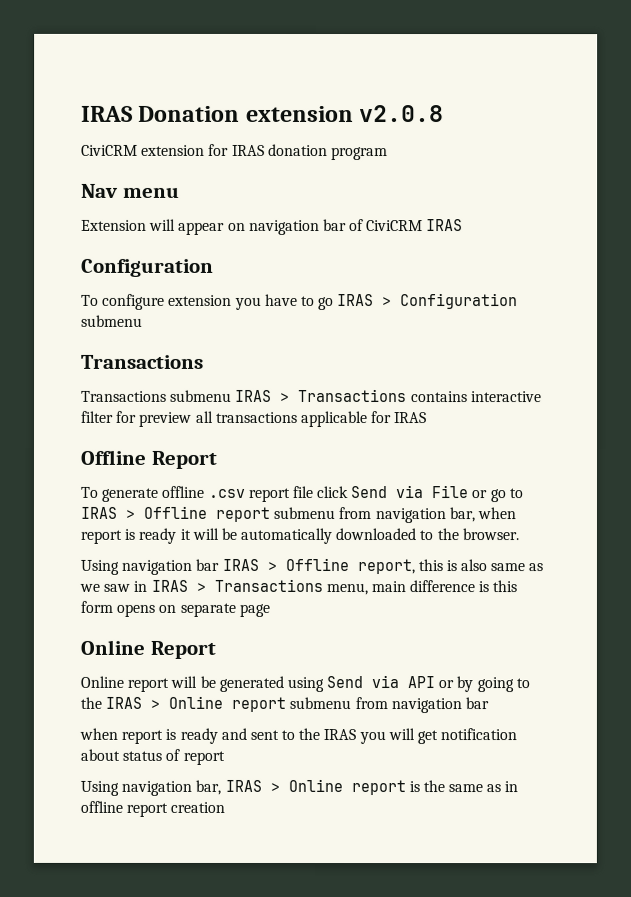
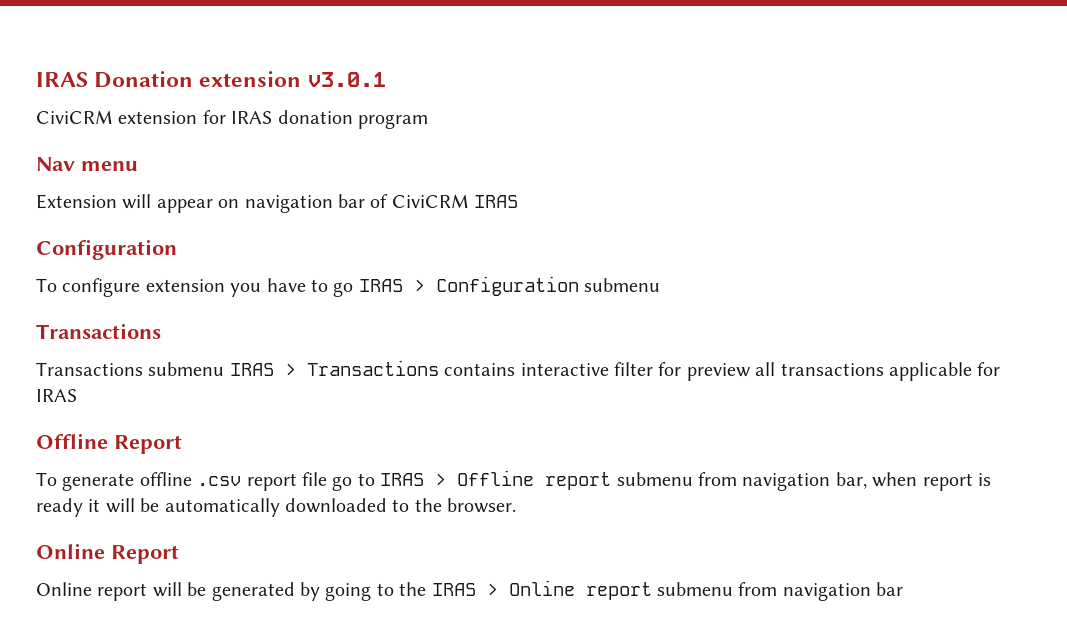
- IRAS Donation extension v2.0.8
+ IRAS Donation extension v3.0.1
- To generate offline .csv report file click Send via File or go to IRAS > Offline report submenu from navigation bar, when report is ready it will be automatically downloaded to the browser.
+ To generate offline .csv report file go to IRAS > Offline report submenu from navigation bar, when report is ready it will be automatically downloaded to the browser.
- Using navigation bar IRAS > Offline report, this is also same as we saw in IRAS > Transactions menu, main difference is this form opens on separate page
- Online report will be generated using Send via API or by going to the IRAS > Online report submenu from navigation bar
+ Online report will be generated by going to the IRAS > Online report submenu from navigation bar
- when report is ready and sent to the IRAS you will get notification about status of report
- Using navigation bar, IRAS > Online report is the same as in offline report creation

